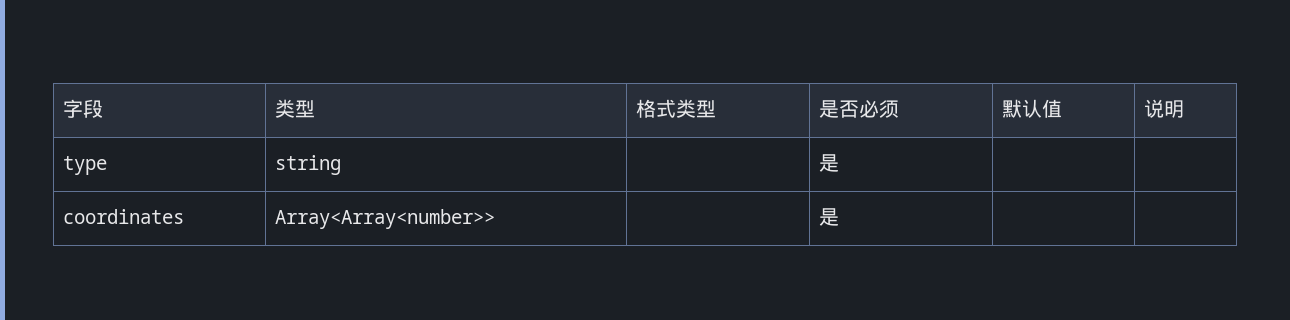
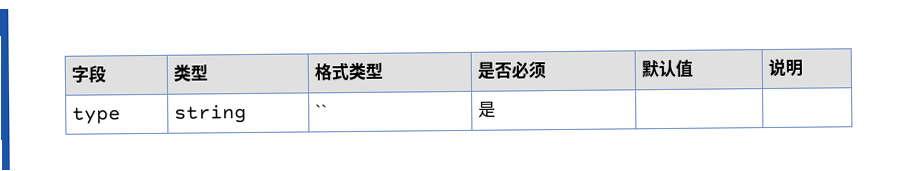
- type | string | | 是 | |
- coordinates | Array<Array<number>> | | 是 | |
+ type | string | `` | 是 | |

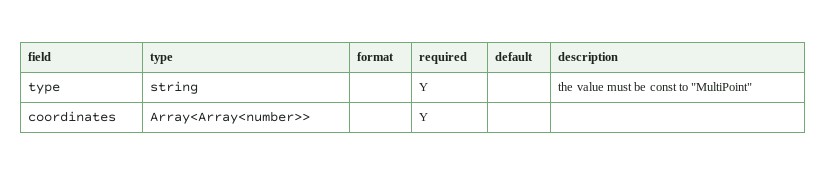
- 字段 | 类型 | 格式类型 | 是否必须 | 默认值 | 说明
- type | string | `` | 是 | |
+ field | type | format | required | default | description
+ type | string | | Y | | the value must be const to "MultiPoint"
+ coordinates | Array<Array<number>> | | Y | |

